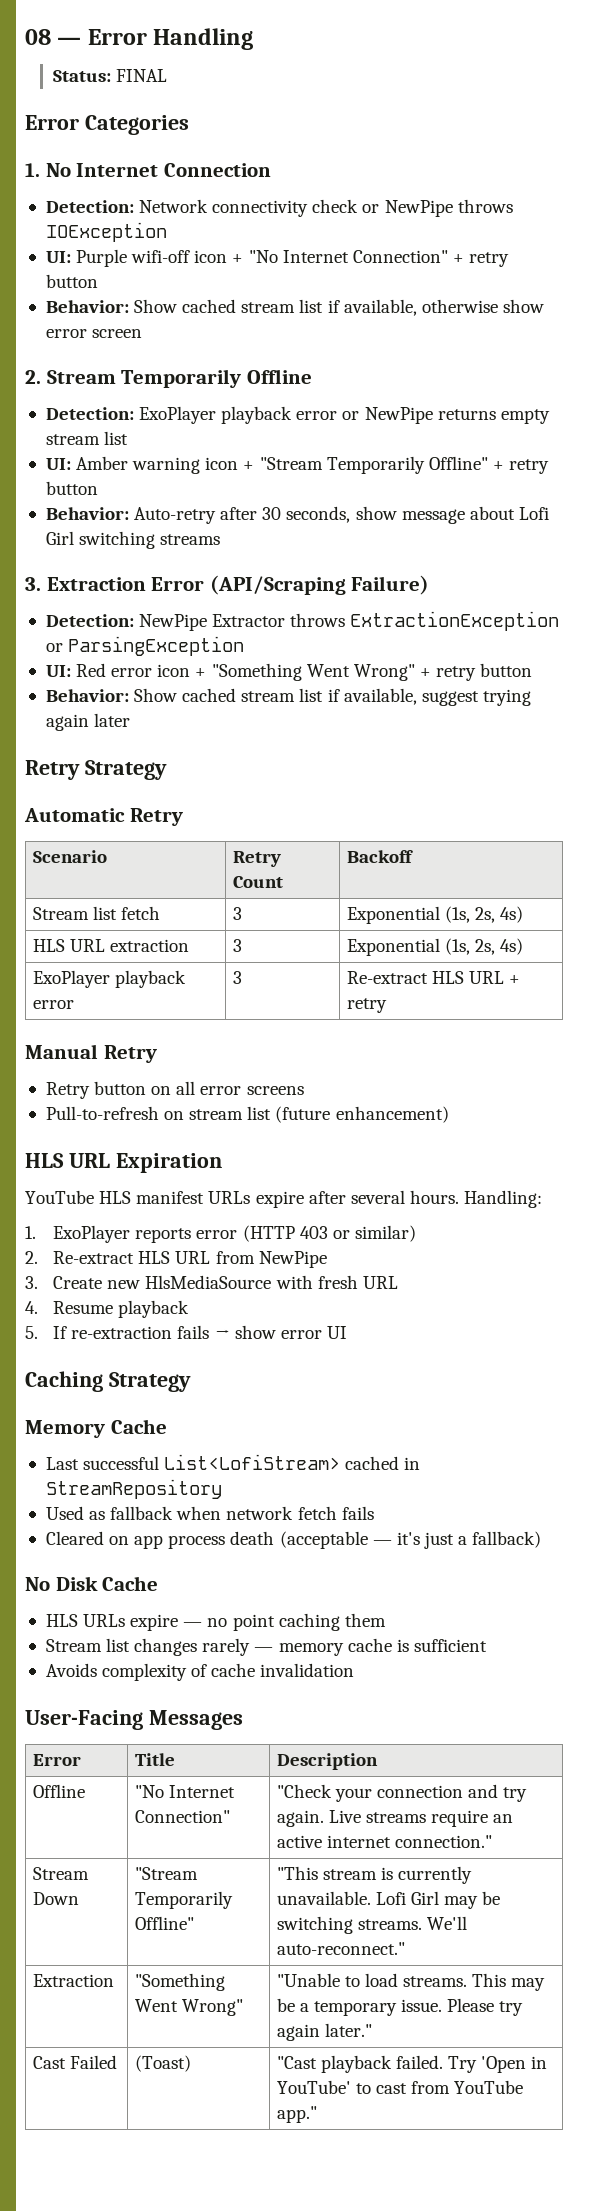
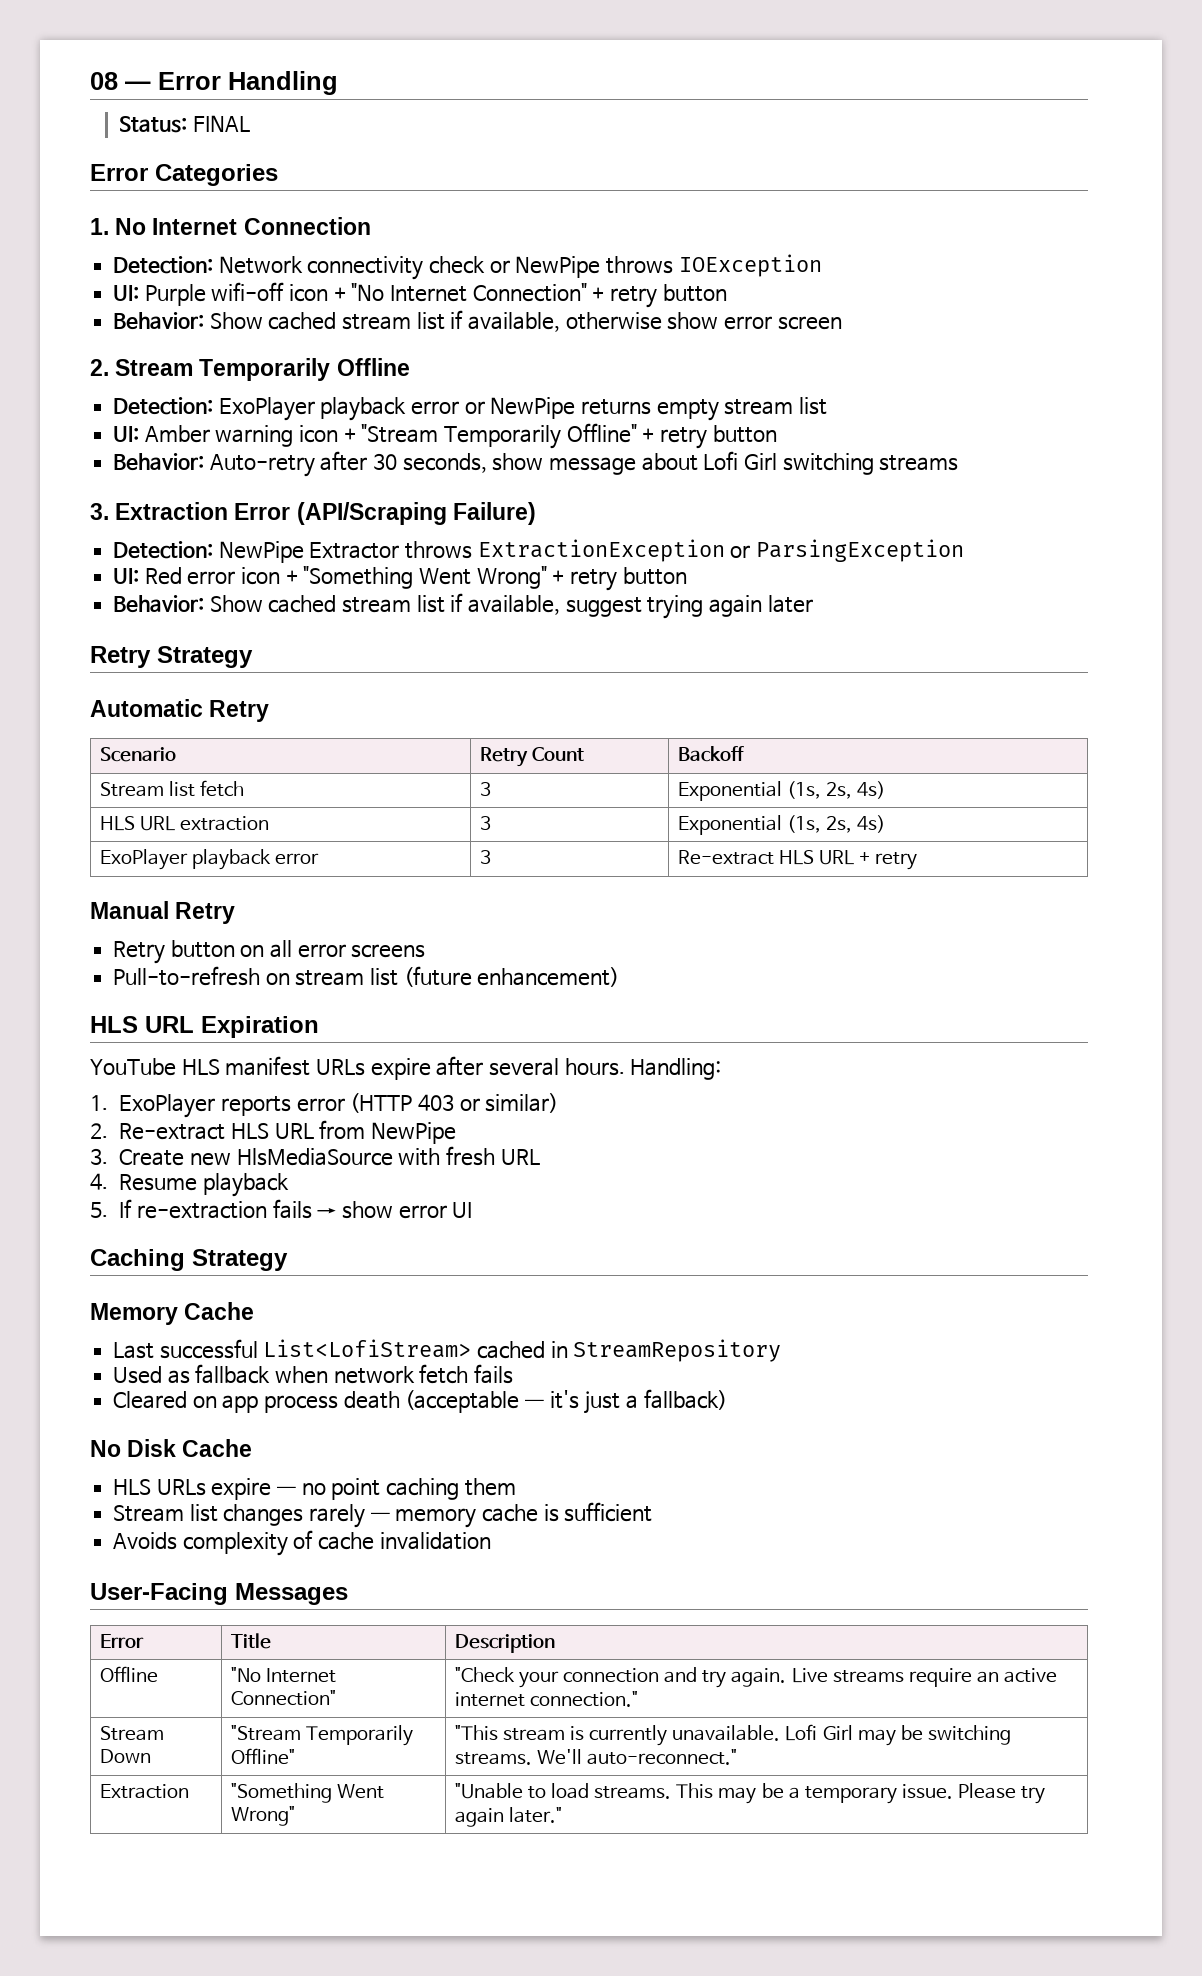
- Cast Failed | (Toast) | "Cast playback failed. Try 'Open in YouTube' to cast from YouTube app."

